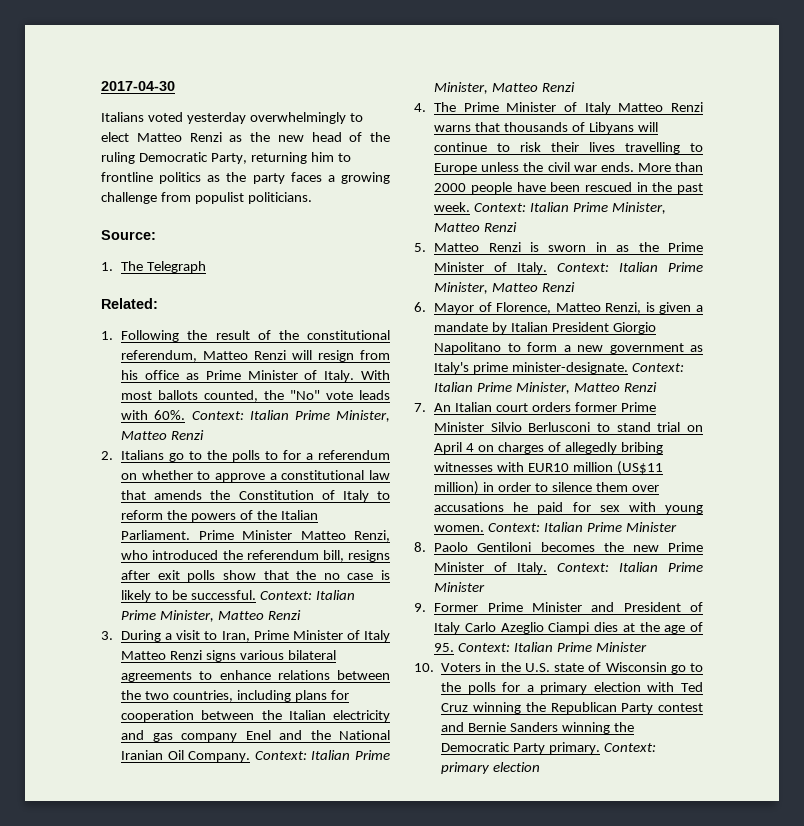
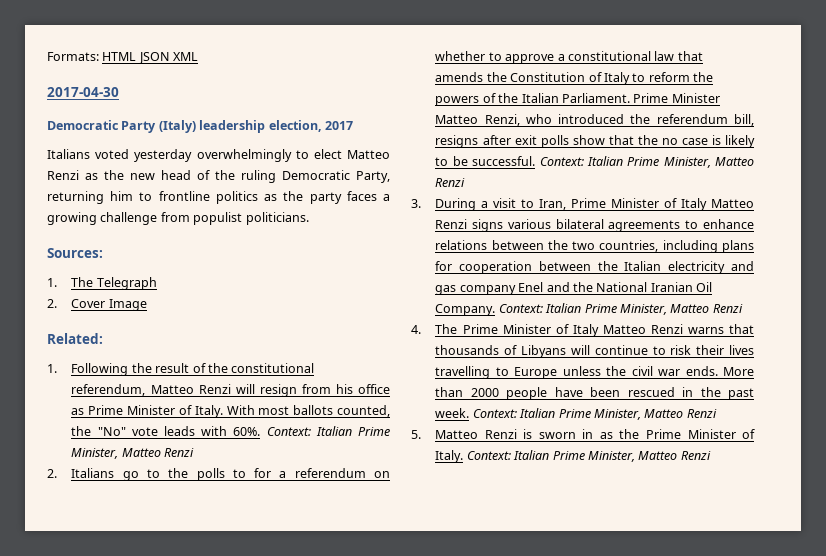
+ Formats: HTML JSON XML
  2017-04-30
+ Democratic Party (Italy) leadership election, 2017
- Source:
+ Sources:
+ 2. Cover Image
- 6. Mayor of Florence, Matteo Renzi, is given a mandate by Italian President Giorgio Napolitano to form a new government as Italy's prime minister-designate. Context: Italian Prime Minister, Matteo Renzi
- 7. An Italian court orders former Prime Minister Silvio Berlusconi to stand trial on April 4 on charges of allegedly bribing witnesses with EUR10 million (US$11 million) in order to silence them over accusations he paid for sex with young women. Context: Italian Prime Minister
- 8. Paolo Gentiloni becomes the new Prime Minister of Italy. Context: Italian Prime Minister
- 9. Former Prime Minister and President of Italy Carlo Azeglio Ciampi dies at the age of 95. Context: Italian Prime Minister
- 10. Voters in the U.S. state of Wisconsin go to the polls for a primary election with Ted Cruz winning the Republican Party contest and Bernie Sanders winning the Democratic Party primary. Context: primary election

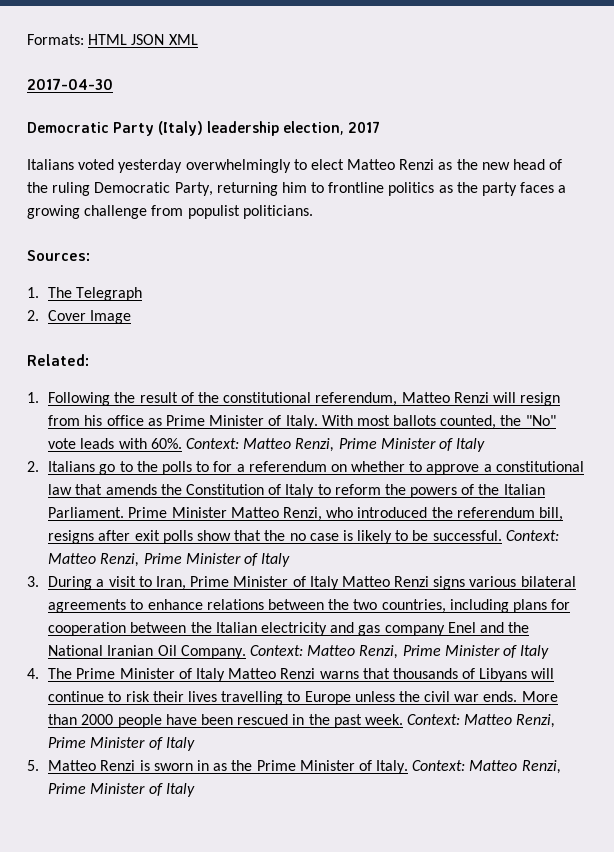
- With most ballots counted, the "No" vote leads with 60%. Context: Italian Prime Minister, Matteo Renzi
+ With most ballots counted, the "No" vote leads with 60%. Context: Matteo Renzi, Prime Minister of Italy
- Prime Minister Matteo Renzi, who introduced the referendum bill, resigns after exit polls show that the no case is likely to be successful. Context: Italian Prime Minister, Matteo Renzi
+ Prime Minister Matteo Renzi, who introduced the referendum bill, resigns after exit polls show that the no case is likely to be successful. Context: Matteo Renzi, Prime Minister of Italy
- 3. During a visit to Iran, Prime Minister of Italy Matteo Renzi signs various bilateral agreements to enhance relations between the two countries, including plans for cooperation between the Italian electricity and gas company Enel and the National Iranian Oil Company. Context: Italian Prime Minister, Matteo Renzi
+ 3. During a visit to Iran, Prime Minister of Italy Matteo Renzi signs various bilateral agreements to enhance relations between the two countries, including plans for cooperation between the Italian electricity and gas company Enel and the National Iranian Oil Company. Context: Matteo Renzi, Prime Minister of Italy
- More than 2000 people have been rescued in the past week. Context: Italian Prime Minister, Matteo Renzi
+ More than 2000 people have been rescued in the past week. Context: Matteo Renzi, Prime Minister of Italy
- 5. Matteo Renzi is sworn in as the Prime Minister of Italy. Context: Italian Prime Minister, Matteo Renzi
+ 5. Matteo Renzi is sworn in as the Prime Minister of Italy. Context: Matteo Renzi, Prime Minister of Italy

